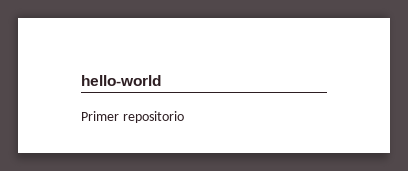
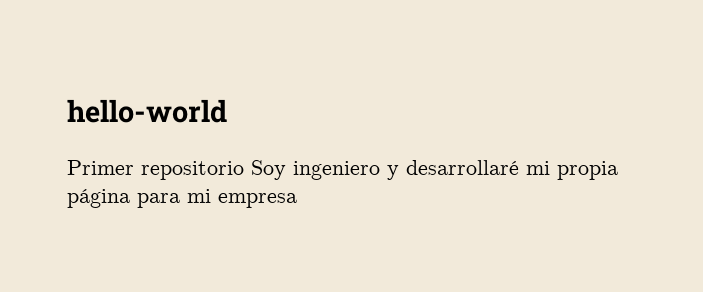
- Primer repositorio
+ Primer repositorio Soy ingeniero y desarrollaré mi propia página para mi empresa

